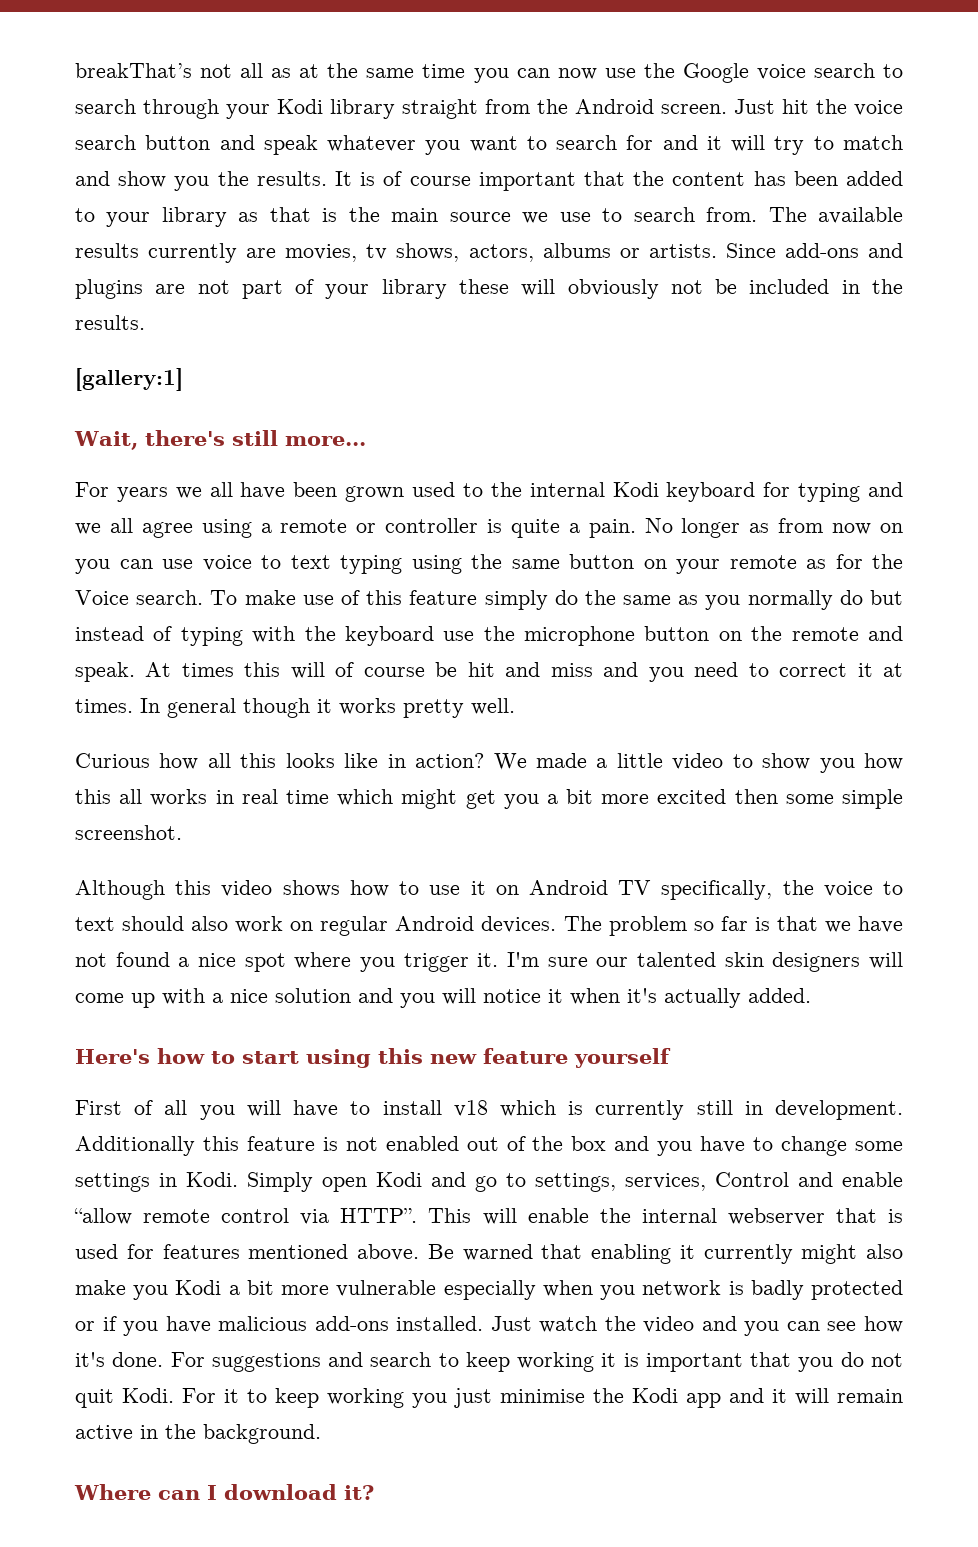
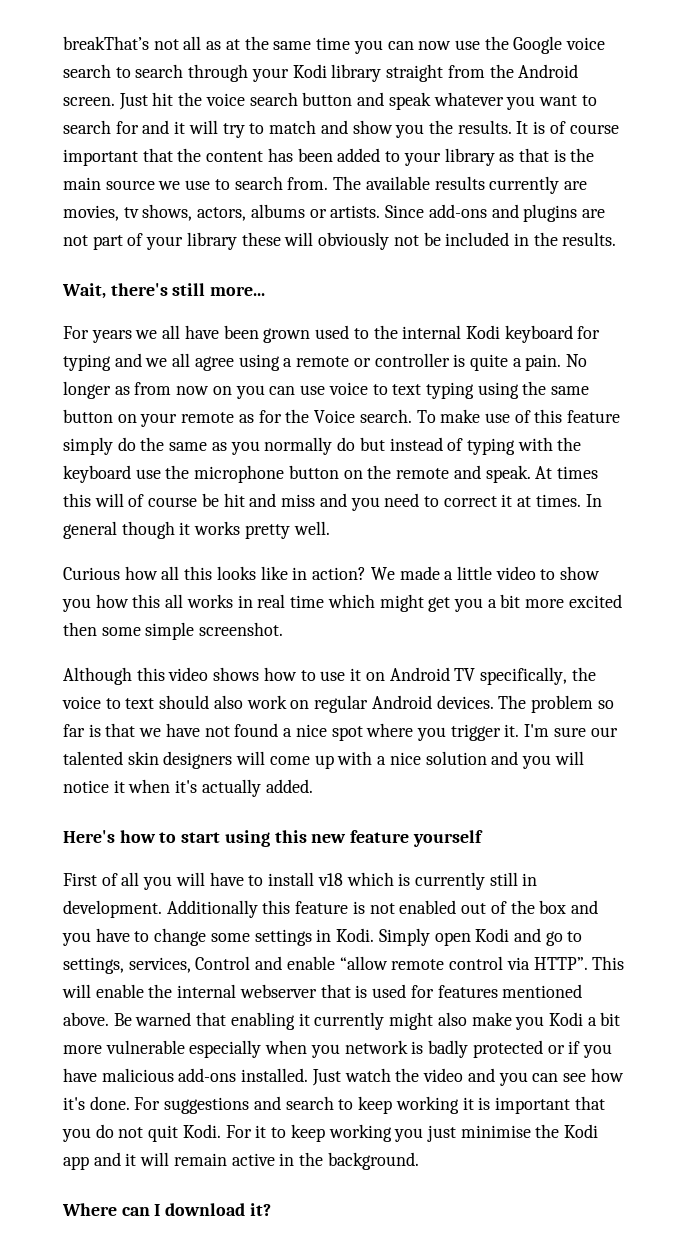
- [gallery:1]

